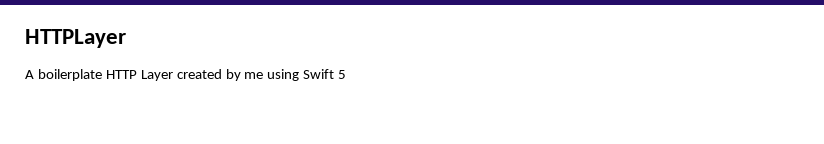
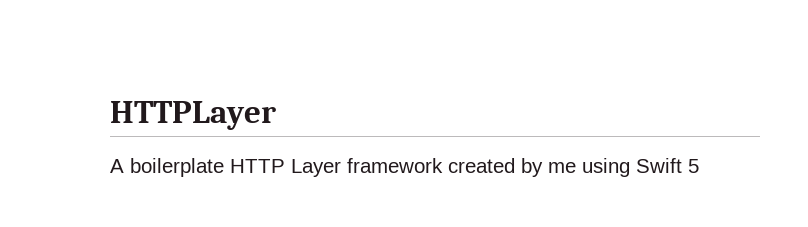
- A boilerplate HTTP Layer created by me using Swift 5
+ A boilerplate HTTP Layer framework created by me using Swift 5

